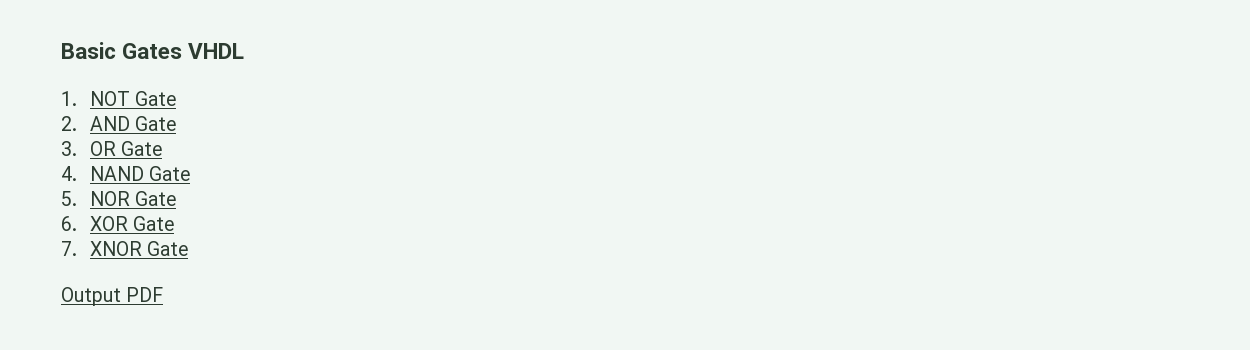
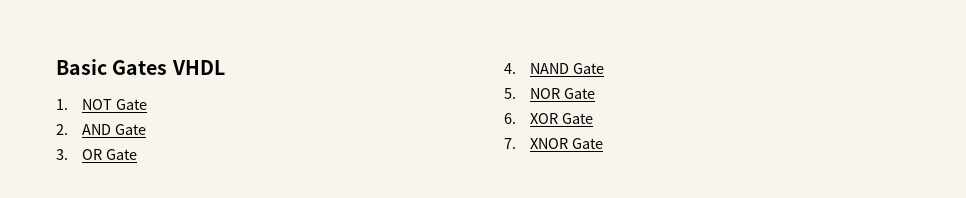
- Output PDF

